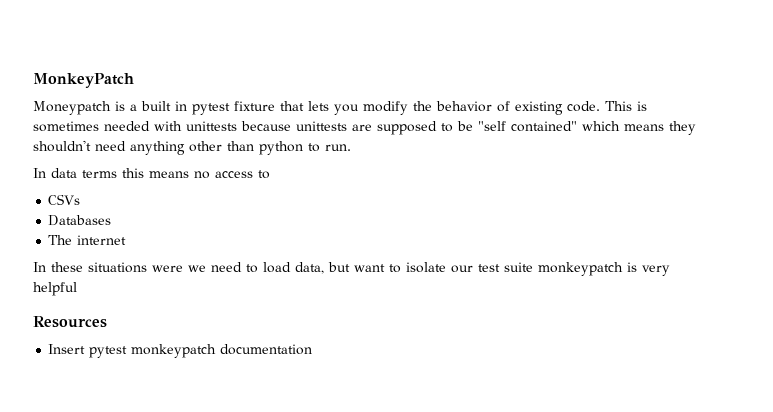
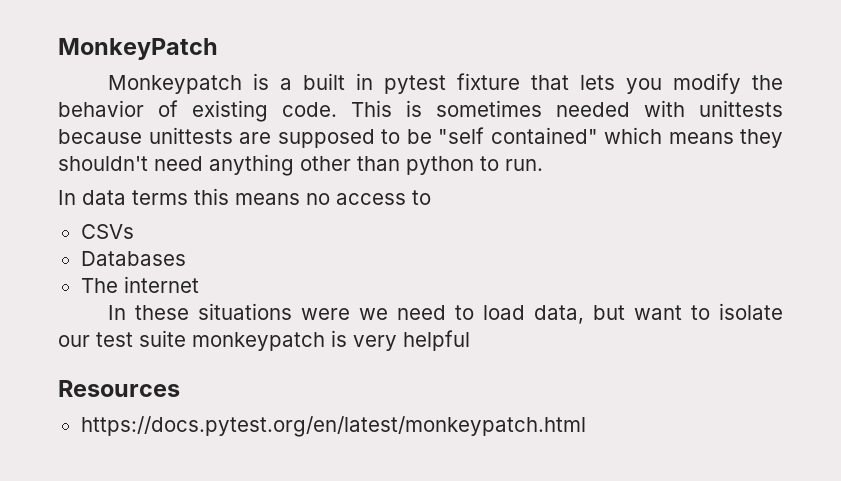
- Moneypatch is a built in pytest fixture that lets you modify the behavior of existing code.
+ Monkeypatch is a built in pytest fixture that lets you modify the behavior of existing code.
- Insert pytest monkeypatch documentation
+ https://docs.pytest.org/en/latest/monkeypatch.html

